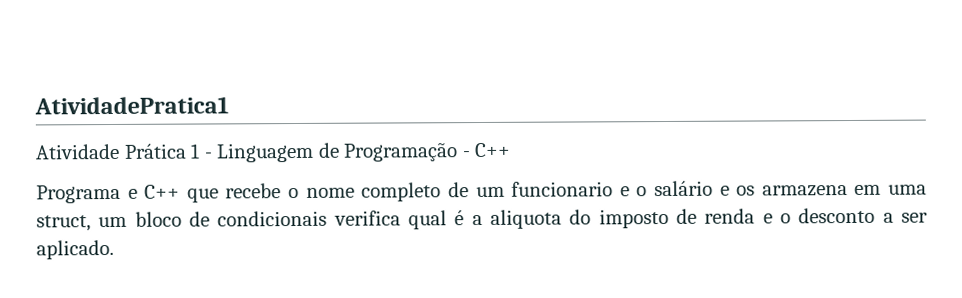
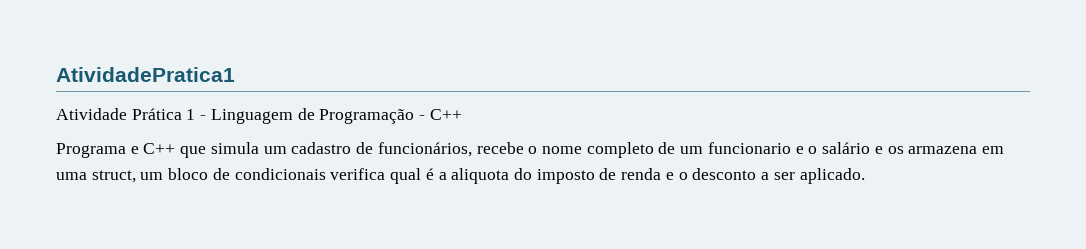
- Programa e C++ que recebe o nome completo de um funcionario e o salário e os armazena em uma struct, um bloco de condicionais verifica qual é a aliquota do imposto de renda e o desconto a ser aplicado.
+ Programa e C++ que simula um cadastro de funcionários, recebe o nome completo de um funcionario e o salário e os armazena em uma struct, um bloco de condicionais verifica qual é a aliquota do imposto de renda e o desconto a ser aplicado.

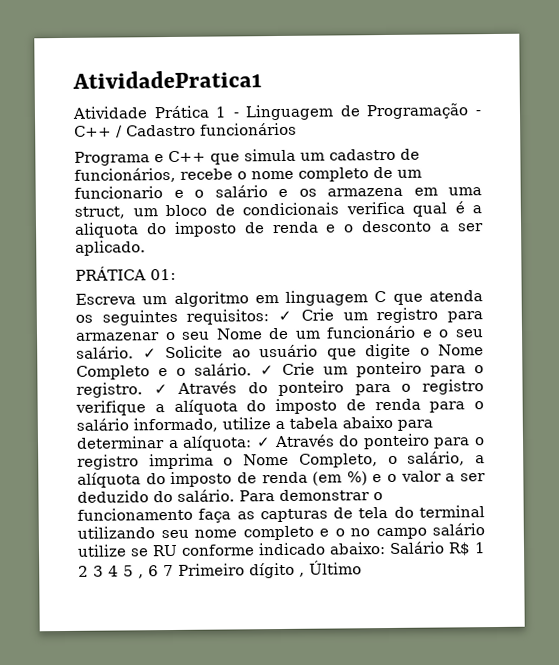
- Atividade Prática 1 - Linguagem de Programação - C++
+ Atividade Prática 1 - Linguagem de Programação - C++ / Cadastro funcionários
+ PRÁTICA 01:
+ Escreva um algoritmo em linguagem C que atenda os seguintes requisitos: ✓ Crie um registro para armazenar o seu Nome de um funcionário e o seu salário. ✓ Solicite ao usuário que digite o Nome Completo e o salário. ✓ Crie um ponteiro para o registro. ✓ Através do ponteiro para o registro verifique a alíquota do imposto de renda para o salário informado, utilize a tabela abaixo para determinar a alíquota: ✓ Através do ponteiro para o registro imprima o Nome Completo, o salário, a alíquota do imposto de renda (em %) e o valor a ser deduzido do salário. Para demonstrar o funcionamento faça as capturas de tela do terminal utilizando seu nome completo e o no campo salário utilize se RU conforme indicado abaixo: Salário R$ 1 2 3 4 5 , 6 7 Primeiro dígito , Último

